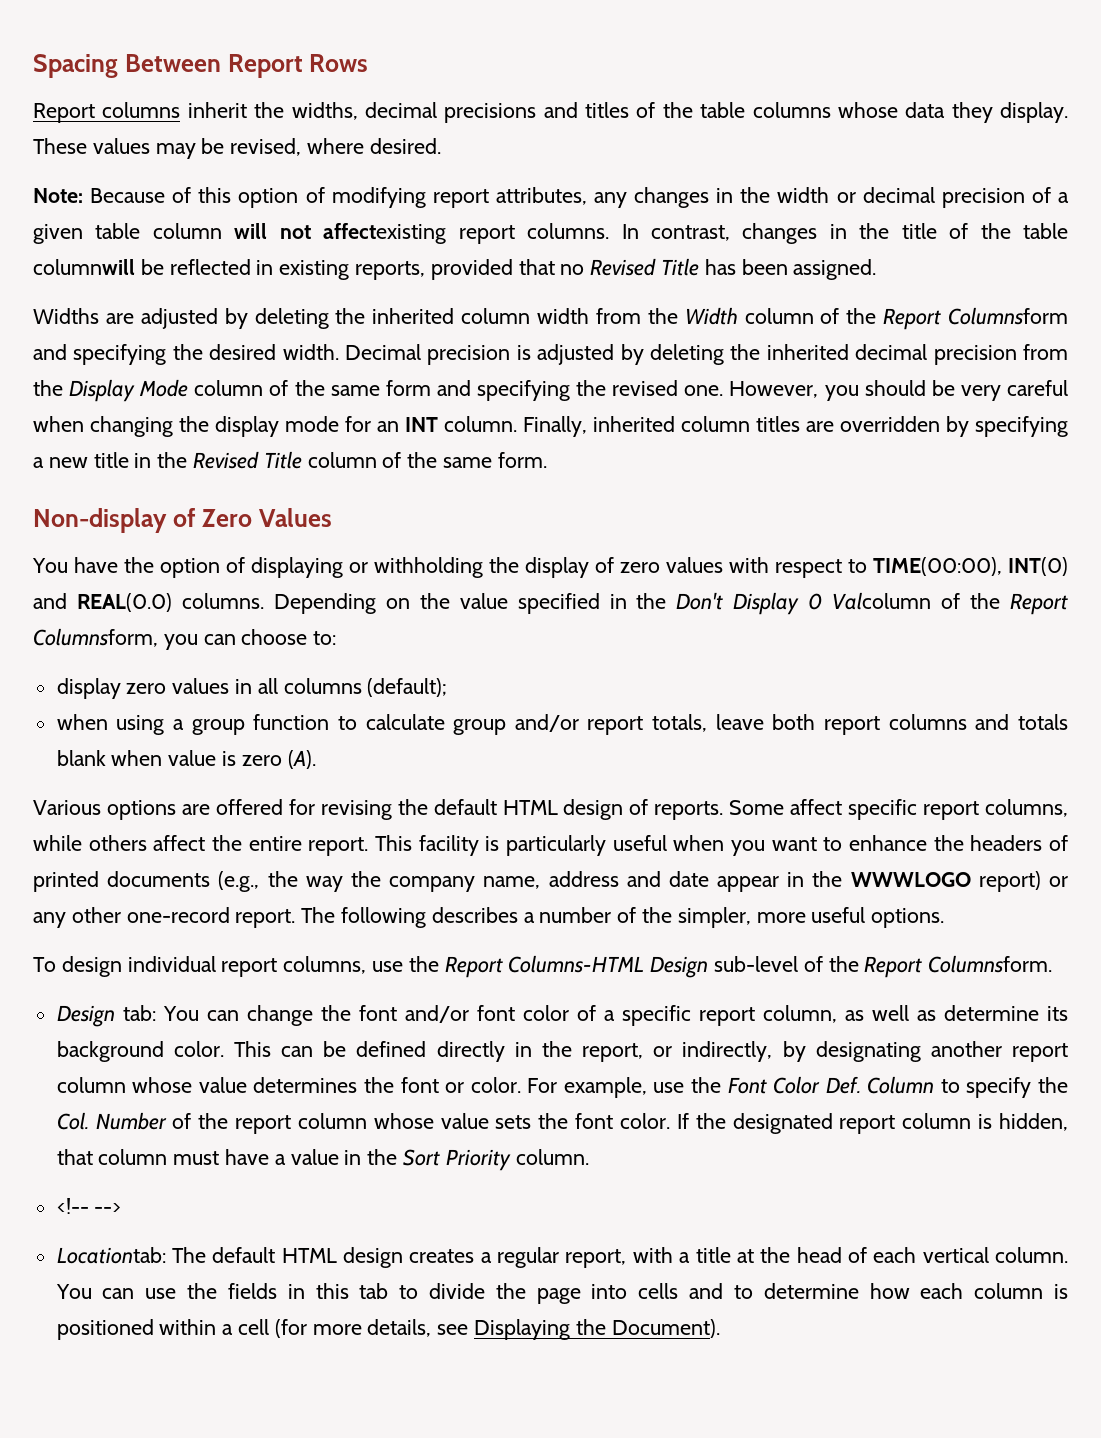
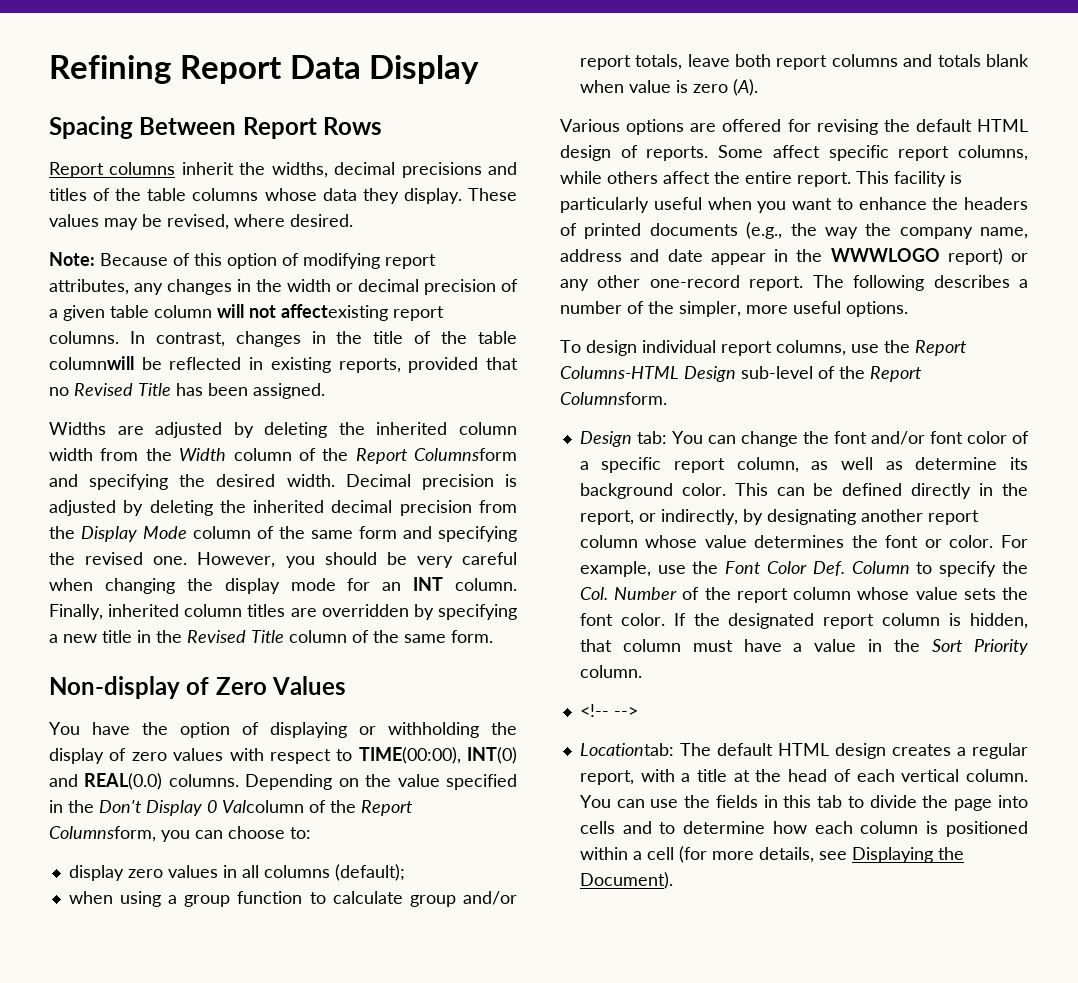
+ Refining Report Data Display

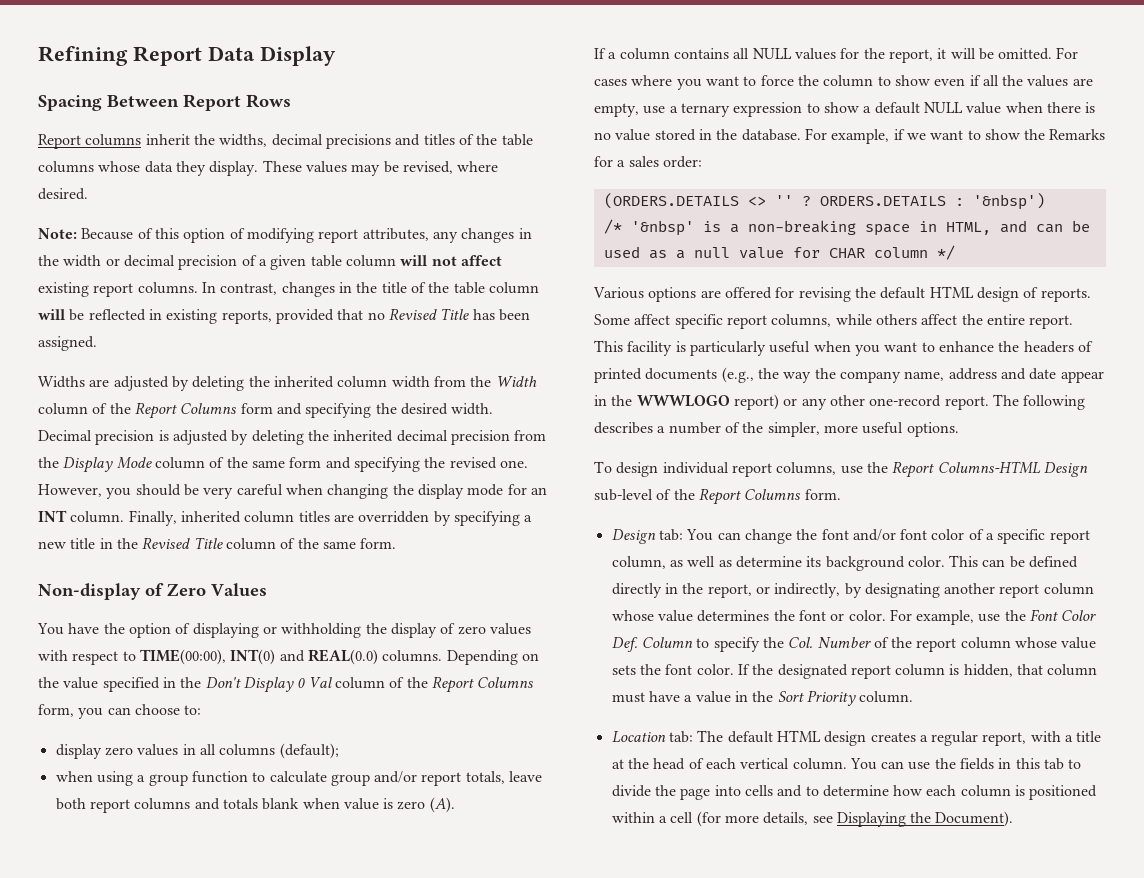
- Note: Because of this option of modifying report attributes, any changes in the width or decimal precision of a given table column will not affectexisting report columns.
+ Note: Because of this option of modifying report attributes, any changes in the width or decimal precision of a given table column will not affect existing report columns.
- In contrast, changes in the title of the table columnwill be reflected in existing reports, provided that no Revised Title has been assigned.
+ In contrast, changes in the title of the table column will be reflected in existing reports, provided that no Revised Title has been assigned.
- Widths are adjusted by deleting the inherited column width from the Width column of the Report Columnsform and specifying the desired width.
+ Widths are adjusted by deleting the inherited column width from the Width column of the Report Columns form and specifying the desired width.
- Depending on the value specified in the Don't Display 0 Valcolumn of the Report Columnsform, you can choose to:
+ Depending on the value specified in the Don't Display 0 Val column of the Report Columns form, you can choose to:
+ If a column contains all NULL values for the report, it will be omitted. For cases where you want to force the column to show even if all the values are empty, use a ternary expression to show a default NULL value when there is no value stored in the database. For example, if we want to show the Remarks for a sales order:
+ (ORDERS.DETAILS <> '' ? ORDERS.DETAILS : '&nbsp')
+ /* '&nbsp' is a non-breaking space in HTML, and can be used as a null value for CHAR column */
- To design individual report columns, use the Report Columns-HTML Design sub-level of the Report Columnsform.
+ To design individual report columns, use the Report Columns-HTML Design sub-level of the Report Columns form.
- <!-- -->
- Locationtab: The default HTML design creates a regular report, with a title at the head of each vertical column.
+ Location tab: The default HTML design creates a regular report, with a title at the head of each vertical column.

